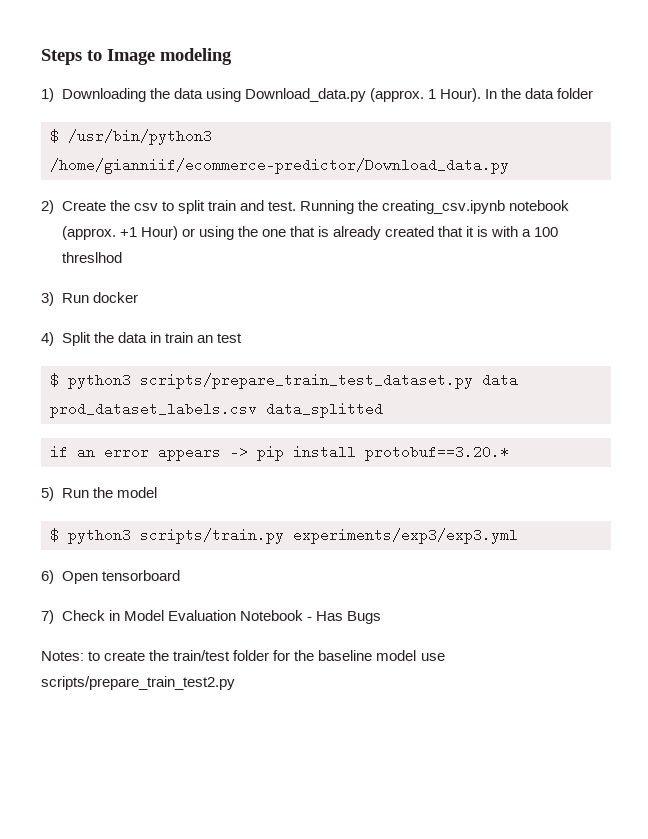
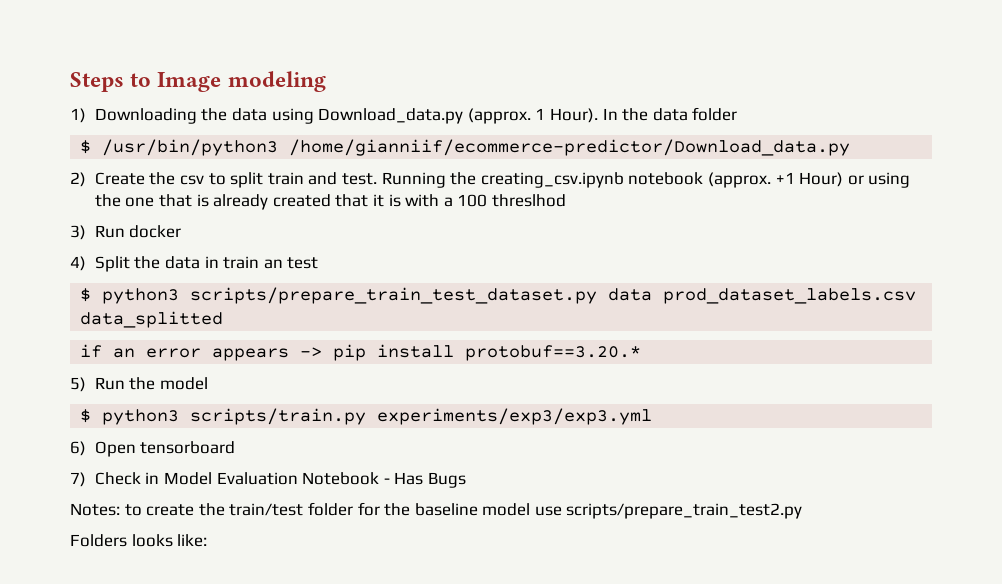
+ Folders looks like:

